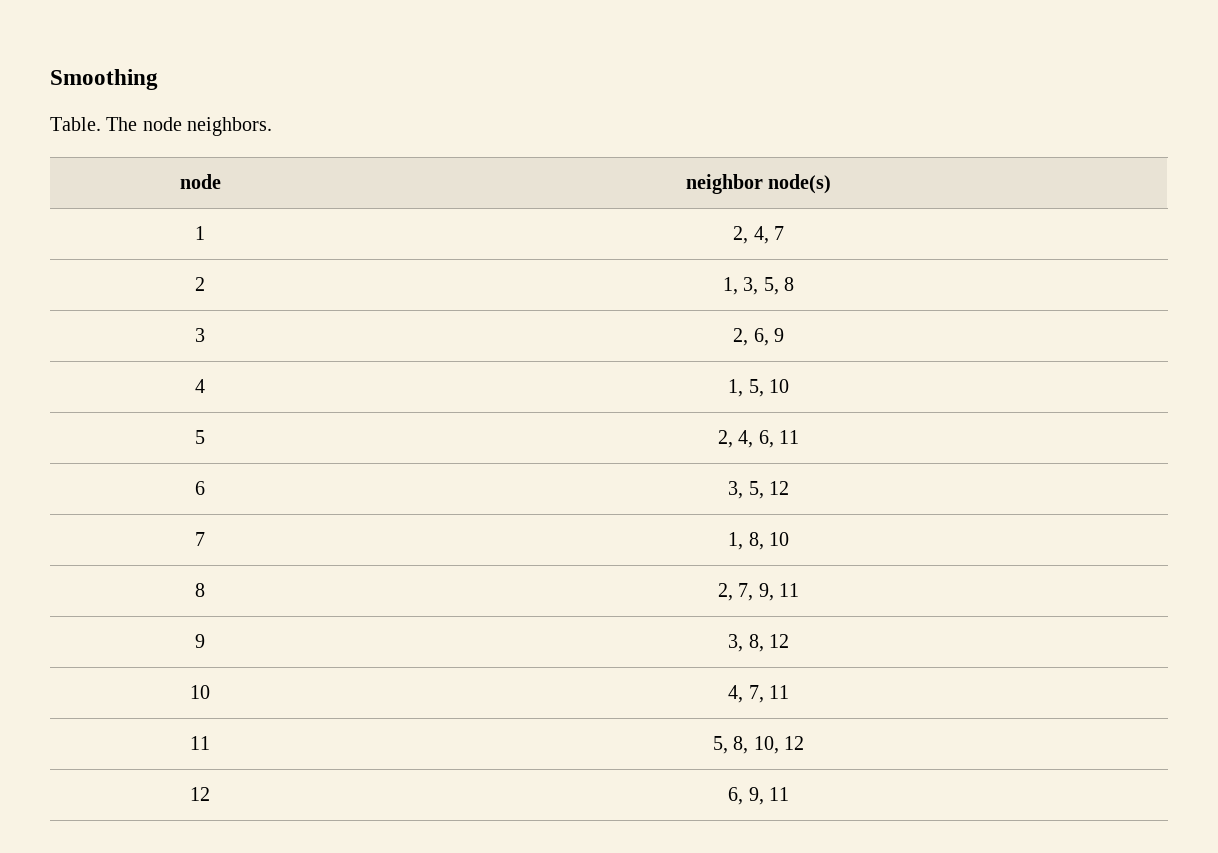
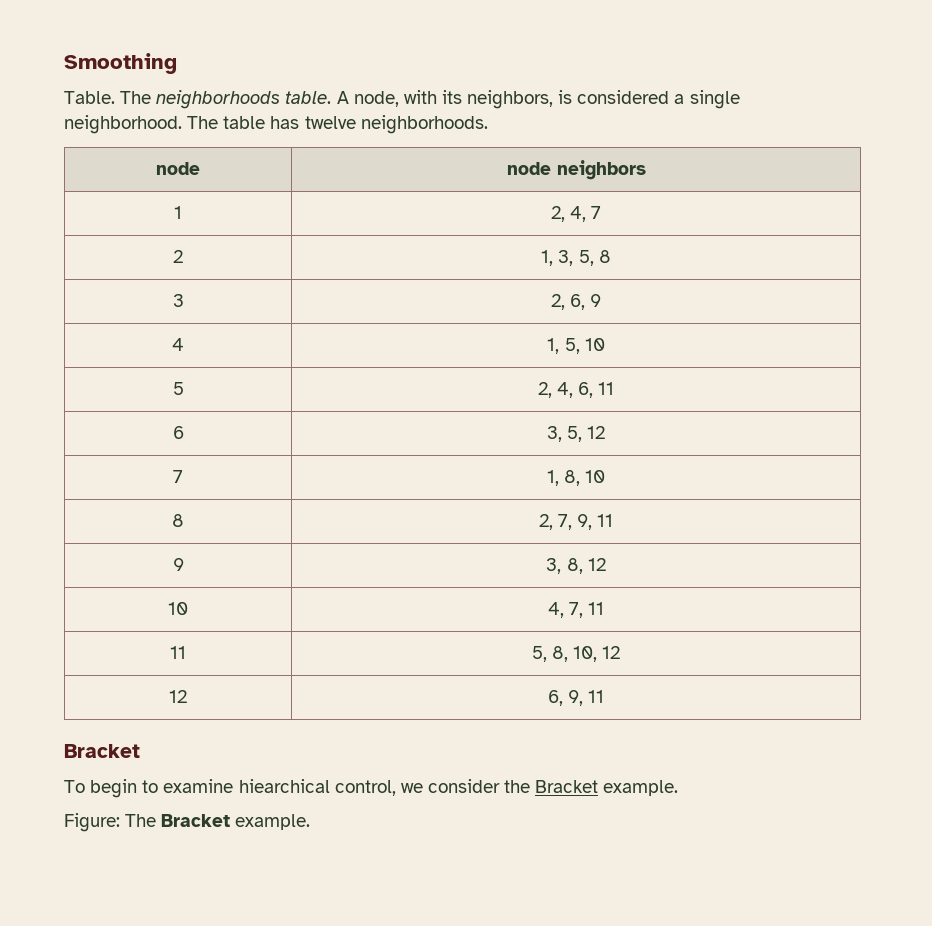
- The node neighbors.
+ The neighborhoods table. A node, with its neighbors, is considered a single neighborhood. The table has twelve neighborhoods.
- node | neighbor node(s)
+ node | node neighbors
  12 | 6, 9, 11
+ Bracket
+ To begin to examine hiearchical control, we consider the Bracket example.
+ Figure: The Bracket example.

